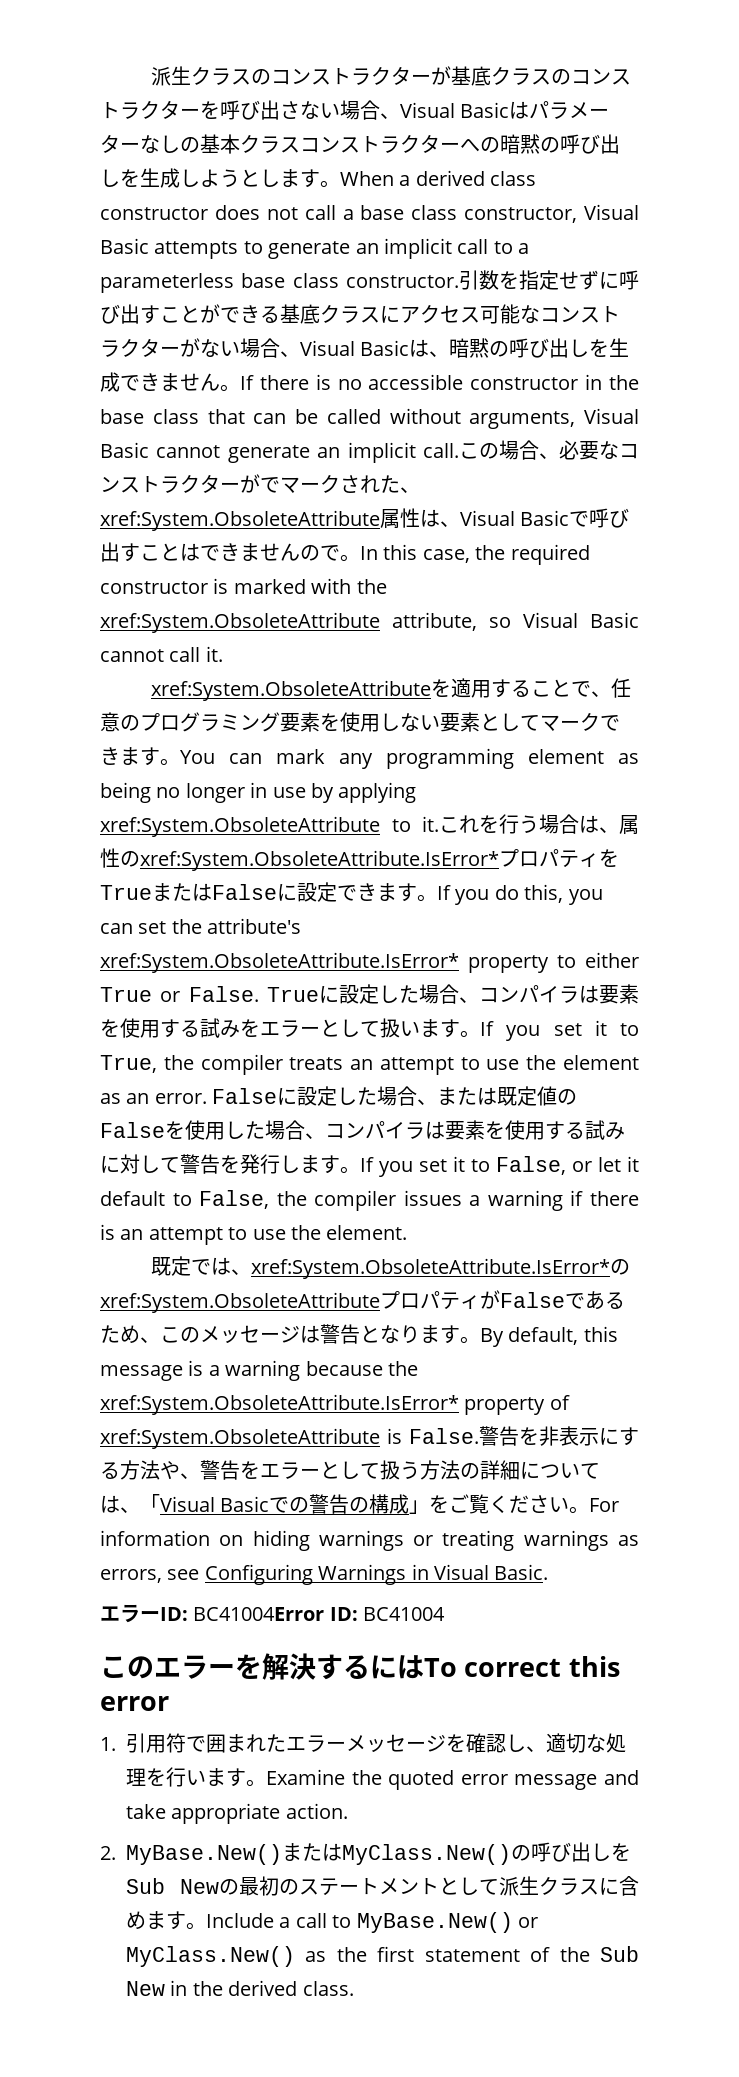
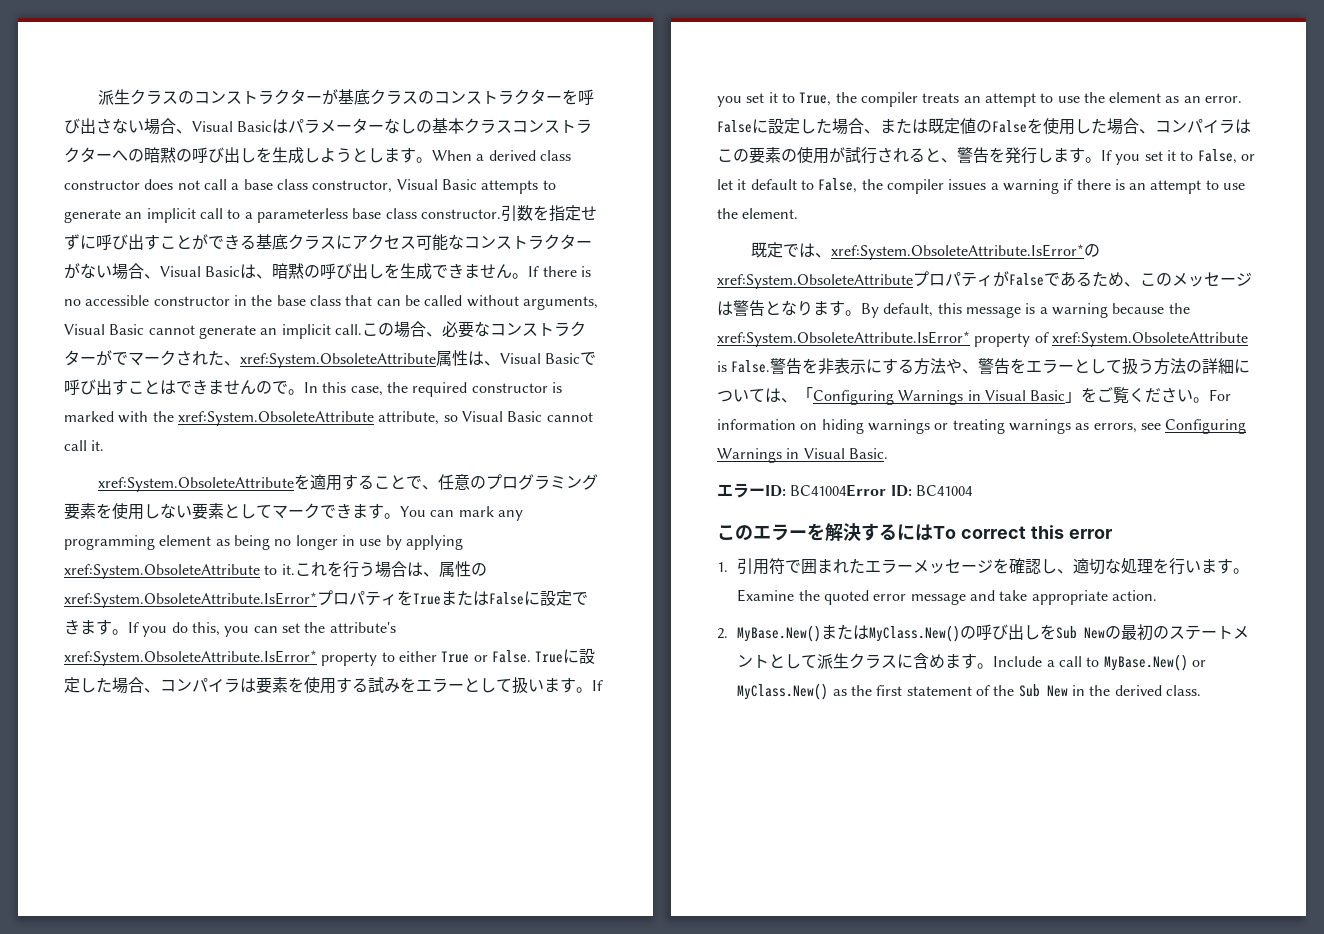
- Falseに設定した場合、または既定値のFalseを使用した場合、コンパイラは要素を使用する試みに対して警告を発行します。
+ Falseに設定した場合、または既定値のFalseを使用した場合、コンパイラはこの要素の使用が試行されると、警告を発行します。
- 警告を非表示にする方法や、警告をエラーとして扱う方法の詳細については、「Visual Basicでの警告の構成」をご覧ください。
+ 警告を非表示にする方法や、警告をエラーとして扱う方法の詳細については、「Configuring Warnings in Visual Basic」をご覧ください。

